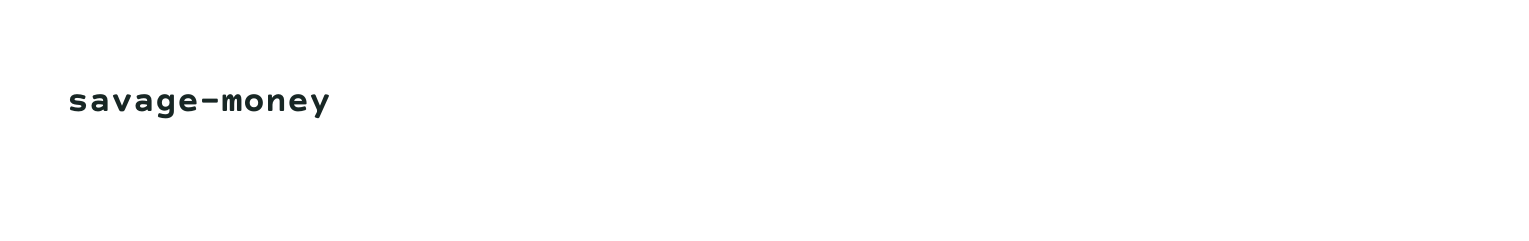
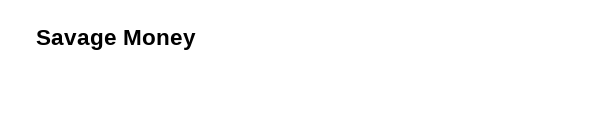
- savage-money
+ Savage Money

